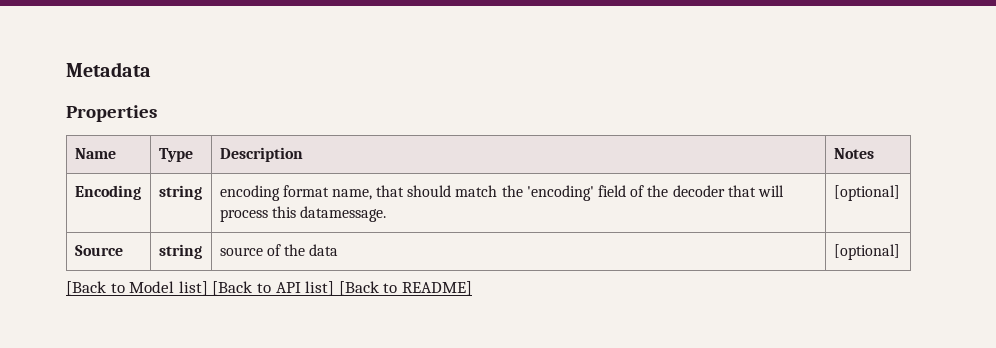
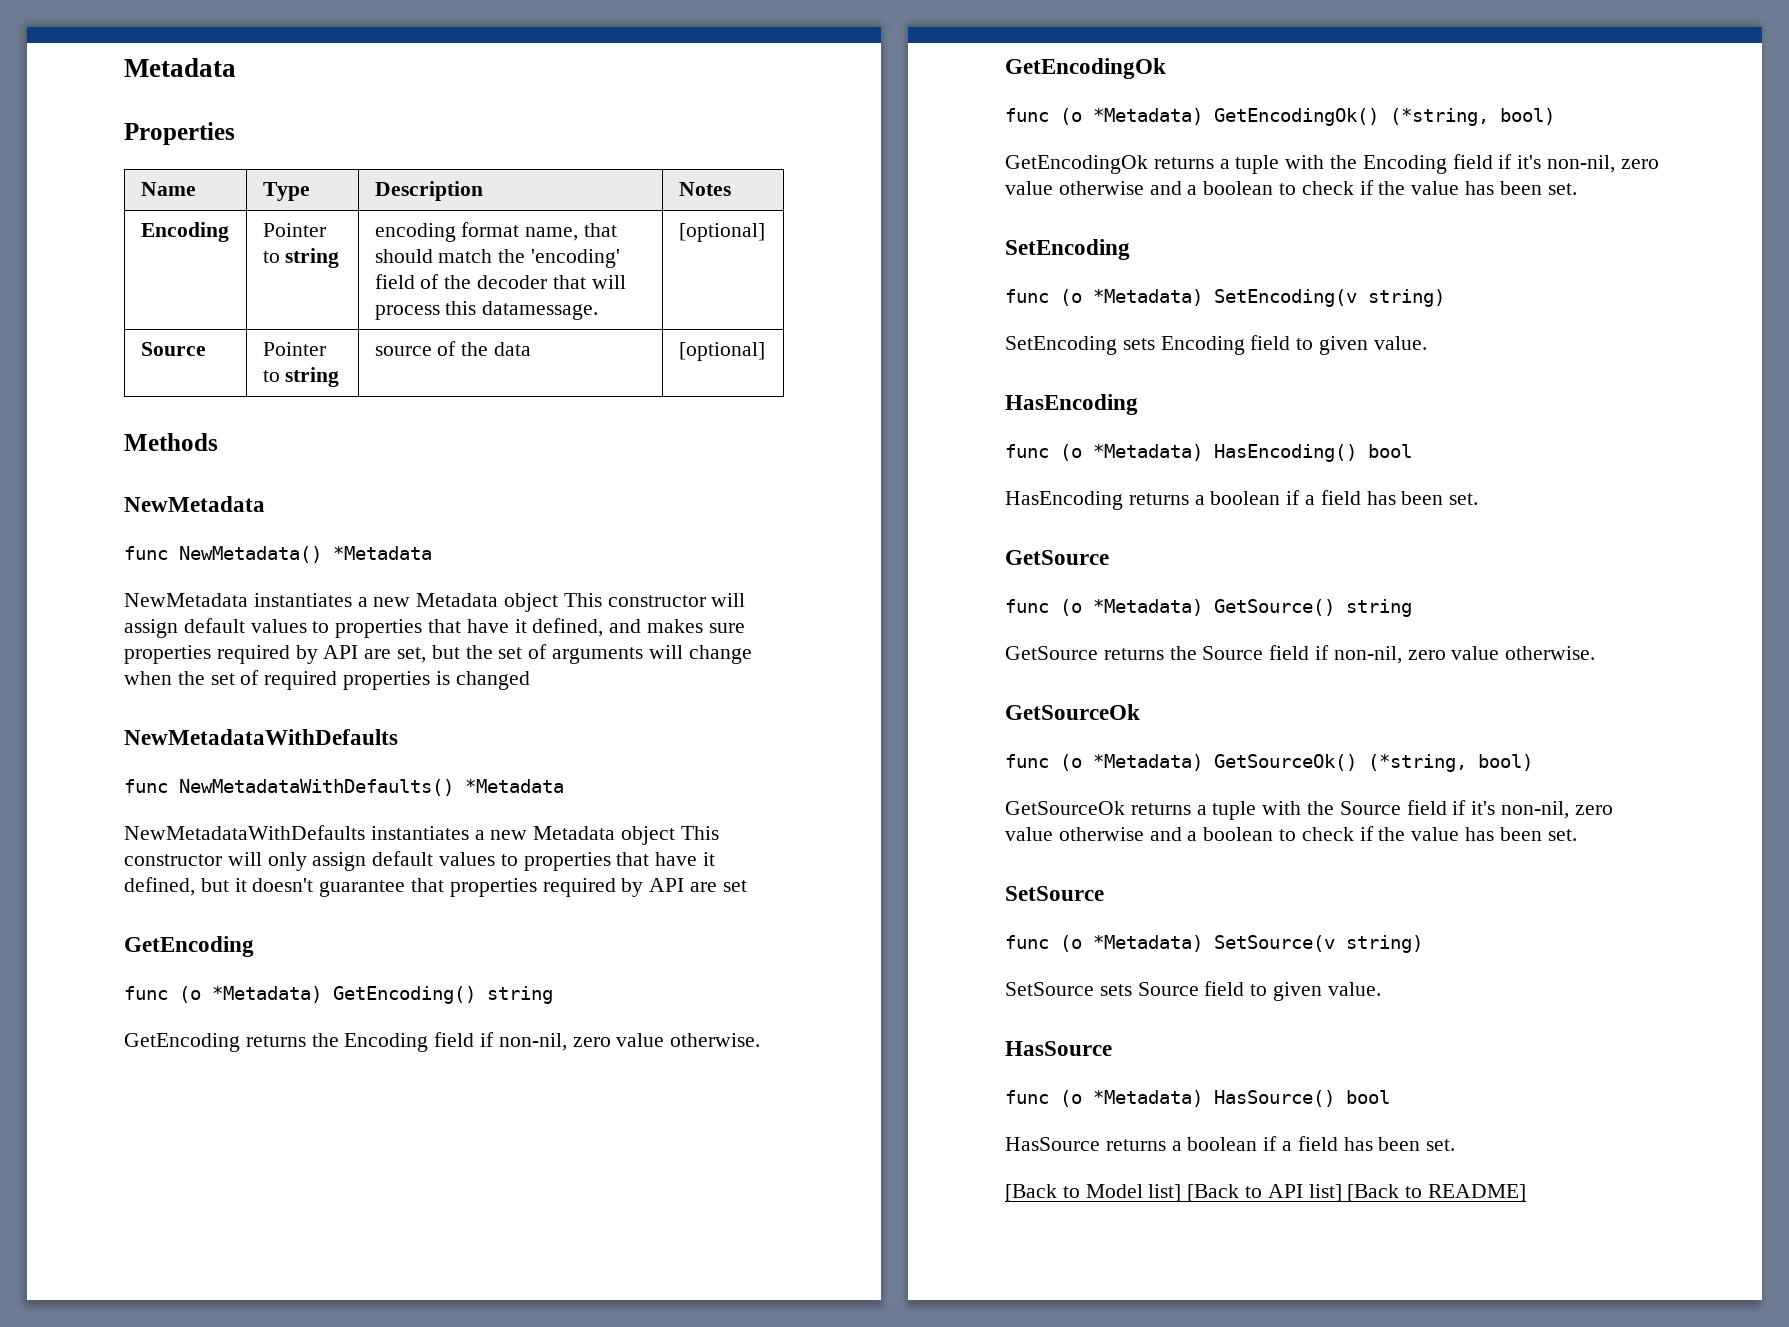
- Encoding | string | encoding format name, that should match the 'encoding' field of the decoder that will process this datamessage. | [optional]
+ Encoding | Pointer to string | encoding format name, that should match the 'encoding' field of the decoder that will process this datamessage. | [optional]
- Source | string | source of the data | [optional]
+ Source | Pointer to string | source of the data | [optional]
+ Methods
+ NewMetadata
+ func NewMetadata() *Metadata
+ NewMetadata instantiates a new Metadata object This constructor will assign default values to properties that have it defined, and makes sure properties required by API are set, but the set of arguments will change when the set of required properties is changed
+ NewMetadataWithDefaults
+ func NewMetadataWithDefaults() *Metadata
+ NewMetadataWithDefaults instantiates a new Metadata object This constructor will only assign default values to properties that have it defined, but it doesn't guarantee that properties required by API are set
+ GetEncoding
+ func (o *Metadata) GetEncoding() string
+ GetEncoding returns the Encoding field if non-nil, zero value otherwise.
+ GetEncodingOk
+ func (o *Metadata) GetEncodingOk() (*string, bool)
+ GetEncodingOk returns a tuple with the Encoding field if it's non-nil, zero value otherwise and a boolean to check if the value has been set.
+ SetEncoding
+ func (o *Metadata) SetEncoding(v string)
+ SetEncoding sets Encoding field to given value.
+ HasEncoding
+ func (o *Metadata) HasEncoding() bool
+ HasEncoding returns a boolean if a field has been set.
+ GetSource
+ func (o *Metadata) GetSource() string
+ GetSource returns the Source field if non-nil, zero value otherwise.
+ GetSourceOk
+ func (o *Metadata) GetSourceOk() (*string, bool)
+ GetSourceOk returns a tuple with the Source field if it's non-nil, zero value otherwise and a boolean to check if the value has been set.
+ SetSource
+ func (o *Metadata) SetSource(v string)
+ SetSource sets Source field to given value.
+ HasSource
+ func (o *Metadata) HasSource() bool
+ HasSource returns a boolean if a field has been set.

